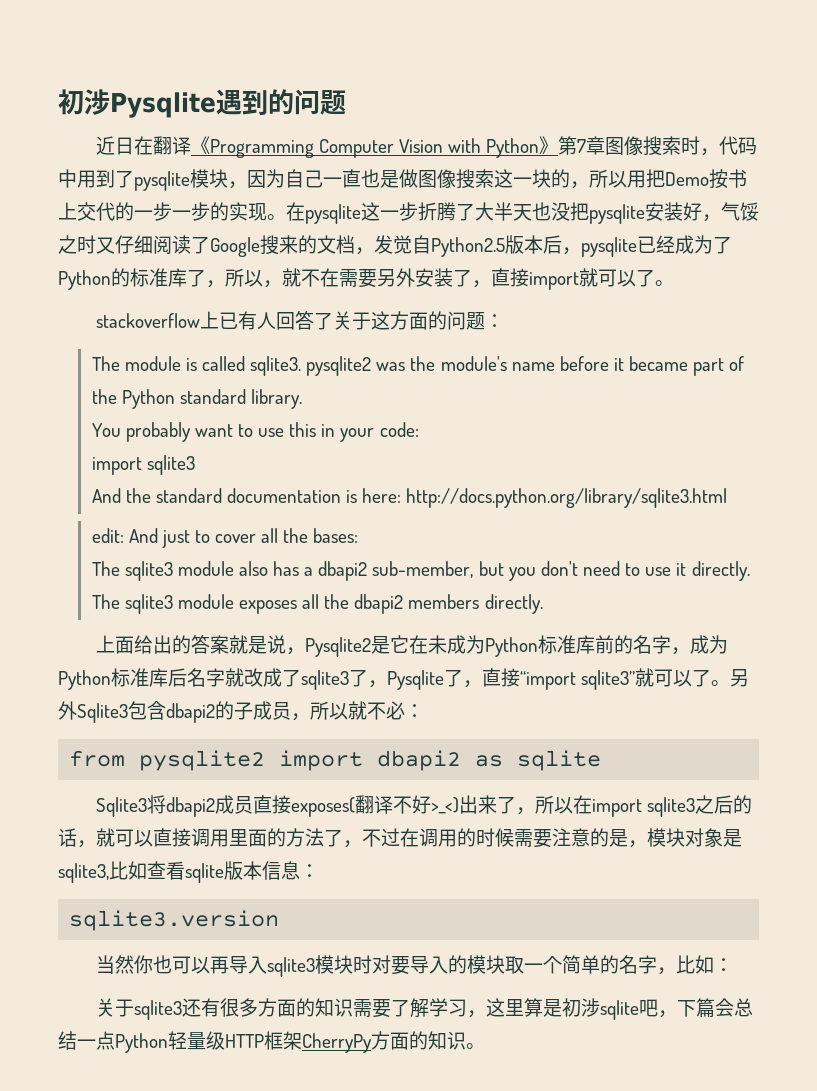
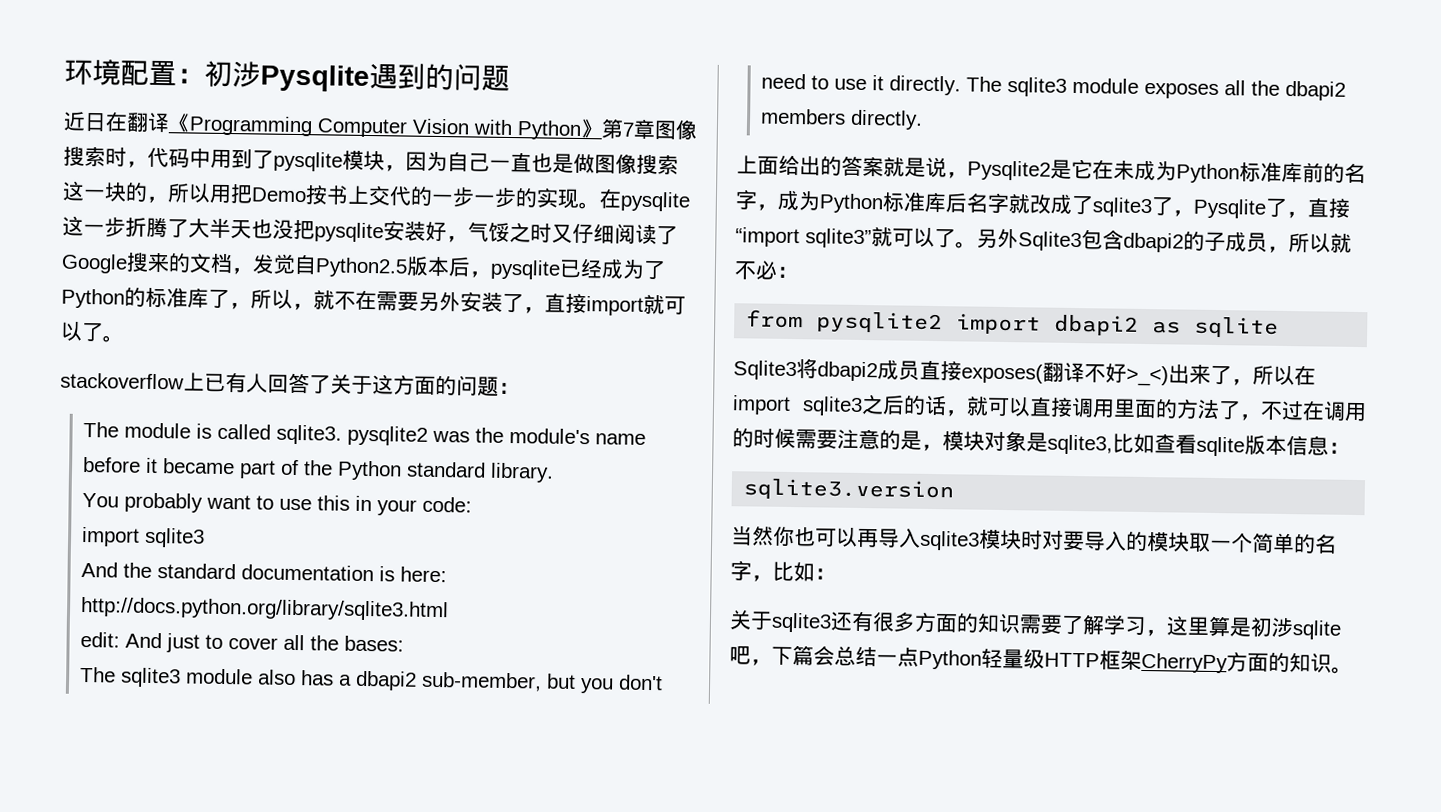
- 初涉Pysqlite遇到的问题
+ 环境配置：初涉Pysqlite遇到的问题

